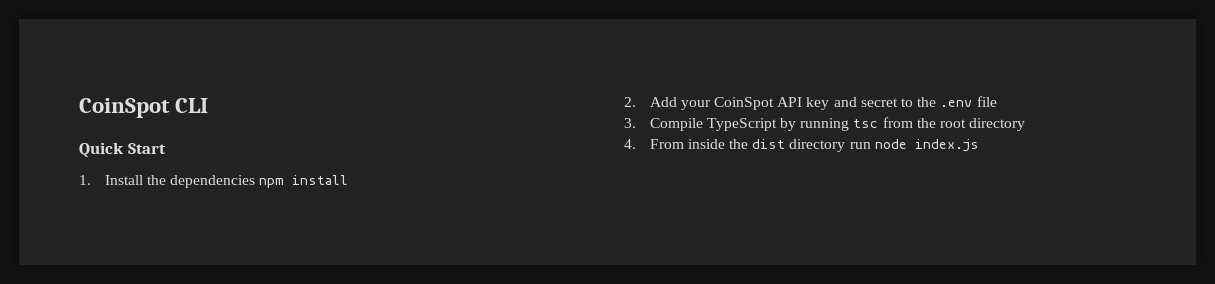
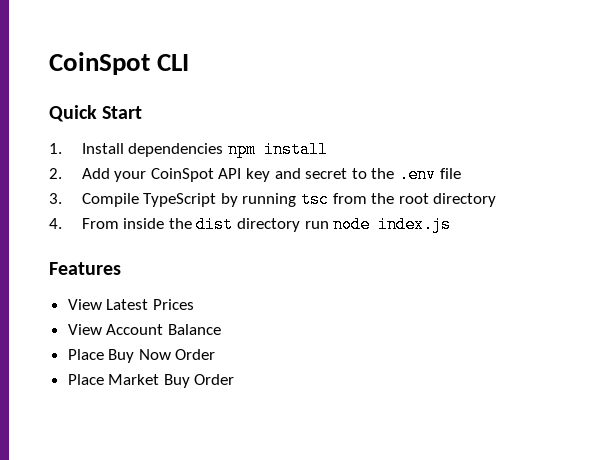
- 1. Install the dependencies npm install
+ 1. Install dependencies npm install
+ Features
+ View Latest Prices
+ View Account Balance
+ Place Buy Now Order
+ Place Market Buy Order

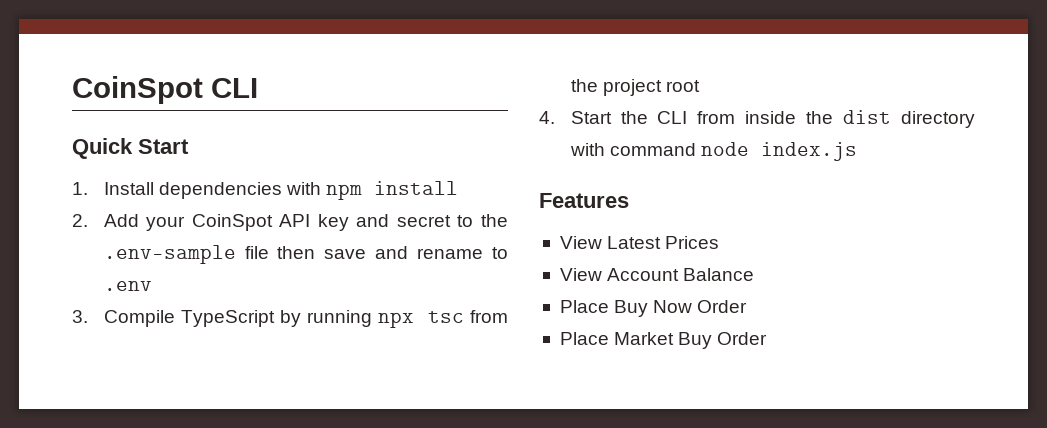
- 1. Install dependencies npm install
+ 1. Install dependencies with npm install
- 2. Add your CoinSpot API key and secret to the .env file
+ 2. Add your CoinSpot API key and secret to the .env-sample file then save and rename to .env
- 3. Compile TypeScript by running tsc from the root directory
+ 3. Compile TypeScript by running npx tsc from the project root
- 4. From inside the dist directory run node index.js
+ 4. Start the CLI from inside the dist directory with command node index.js

